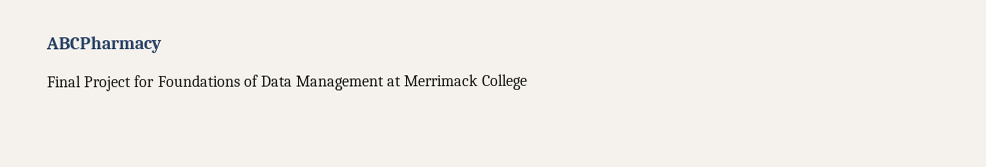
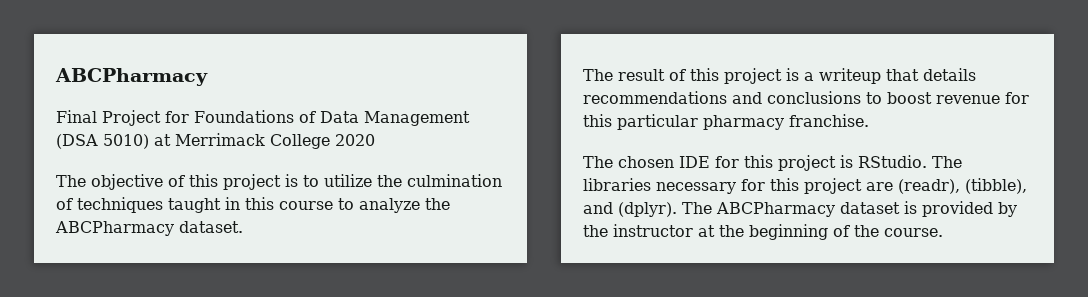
- Final Project for Foundations of Data Management at Merrimack College
+ Final Project for Foundations of Data Management (DSA 5010) at Merrimack College 2020
+ The objective of this project is to utilize the culmination of techniques taught in this course to analyze the ABCPharmacy dataset.
+ The result of this project is a writeup that details recommendations and conclusions to boost revenue for this particular pharmacy franchise.
+ The chosen IDE for this project is RStudio. The libraries necessary for this project are (readr), (tibble), and (dplyr). The ABCPharmacy dataset is provided by the instructor at the beginning of the course.

